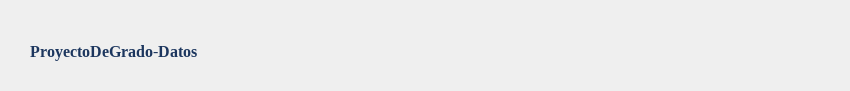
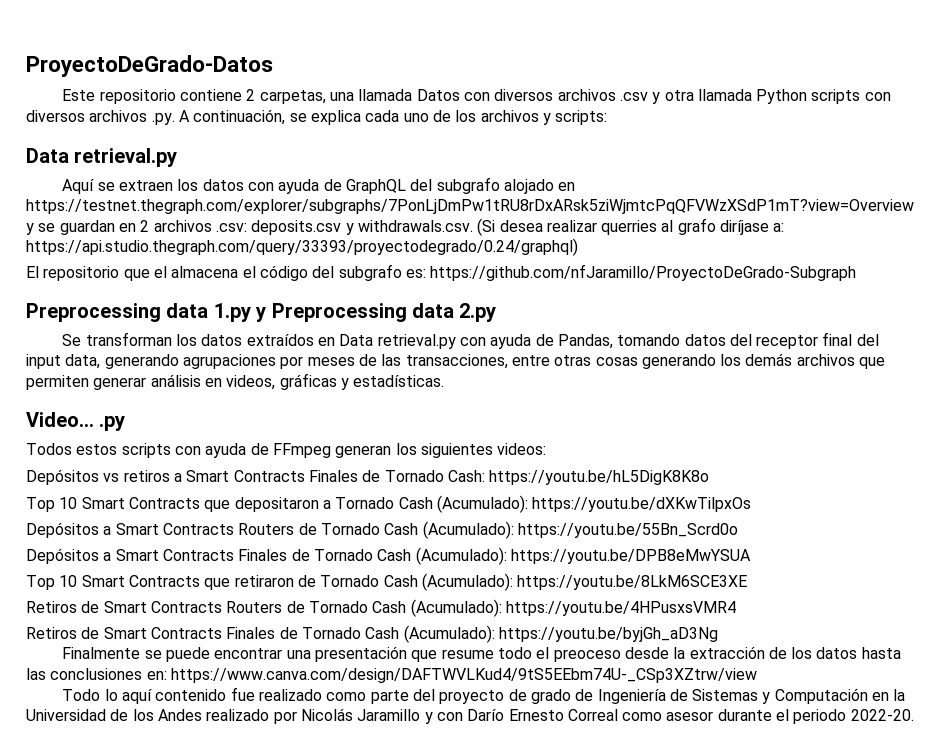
+ Este repositorio contiene 2 carpetas, una llamada Datos con diversos archivos .csv y otra llamada Python scripts con diversos archivos .py. A continuación, se explica cada uno de los archivos y scripts:
+ Data retrieval.py
+ Aquí se extraen los datos con ayuda de GraphQL del subgrafo alojado en https://testnet.thegraph.com/explorer/subgraphs/7PonLjDmPw1tRU8rDxARsk5ziWjmtcPqQFVWzXSdP1mT?view=Overview y se guardan en 2 archivos .csv: deposits.csv y withdrawals.csv. (Si desea realizar querries al grafo diríjase a: https://api.studio.thegraph.com/query/33393/proyectodegrado/0.24/graphql)
+ El repositorio que el almacena el código del subgrafo es: https://github.com/nfJaramillo/ProyectoDeGrado-Subgraph
+ Preprocessing data 1.py y Preprocessing data 2.py
+ Se transforman los datos extraídos en Data retrieval.py con ayuda de Pandas, tomando datos del receptor final del input data, generando agrupaciones por meses de las transacciones, entre otras cosas generando los demás archivos que permiten generar análisis en videos, gráficas y estadísticas.
+ Video… .py
+ Todos estos scripts con ayuda de FFmpeg generan los siguientes videos:
+ Depósitos vs retiros a Smart Contracts Finales de Tornado Cash: https://youtu.be/hL5DigK8K8o
+ Top 10 Smart Contracts que depositaron a Tornado Cash (Acumulado): https://youtu.be/dXKwTilpxOs
+ Depósitos a Smart Contracts Routers de Tornado Cash (Acumulado): https://youtu.be/55Bn_Scrd0o
+ Depósitos a Smart Contracts Finales de Tornado Cash (Acumulado): https://youtu.be/DPB8eMwYSUA
+ Top 10 Smart Contracts que retiraron de Tornado Cash (Acumulado): https://youtu.be/8LkM6SCE3XE
+ Retiros de Smart Contracts Routers de Tornado Cash (Acumulado): https://youtu.be/4HPusxsVMR4
+ Retiros de Smart Contracts Finales de Tornado Cash (Acumulado): https://youtu.be/byjGh_aD3Ng
+ Finalmente se puede encontrar una presentación que resume todo el preoceso desde la extracción de los datos hasta las conclusiones en: https://www.canva.com/design/DAFTWVLKud4/9tS5EEbm74U-_CSp3XZtrw/view
+ Todo lo aquí contenido fue realizado como parte del proyecto de grado de Ingeniería de Sistemas y Computación en la Universidad de los Andes realizado por Nicolás Jaramillo y con Darío Ernesto Correal como asesor durante el periodo 2022-20.

